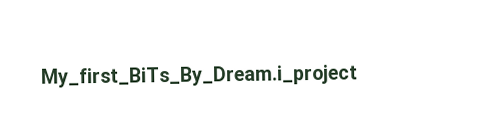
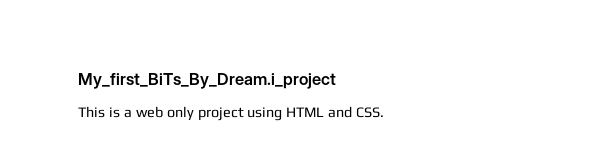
+ This is a web only project using HTML and CSS.

